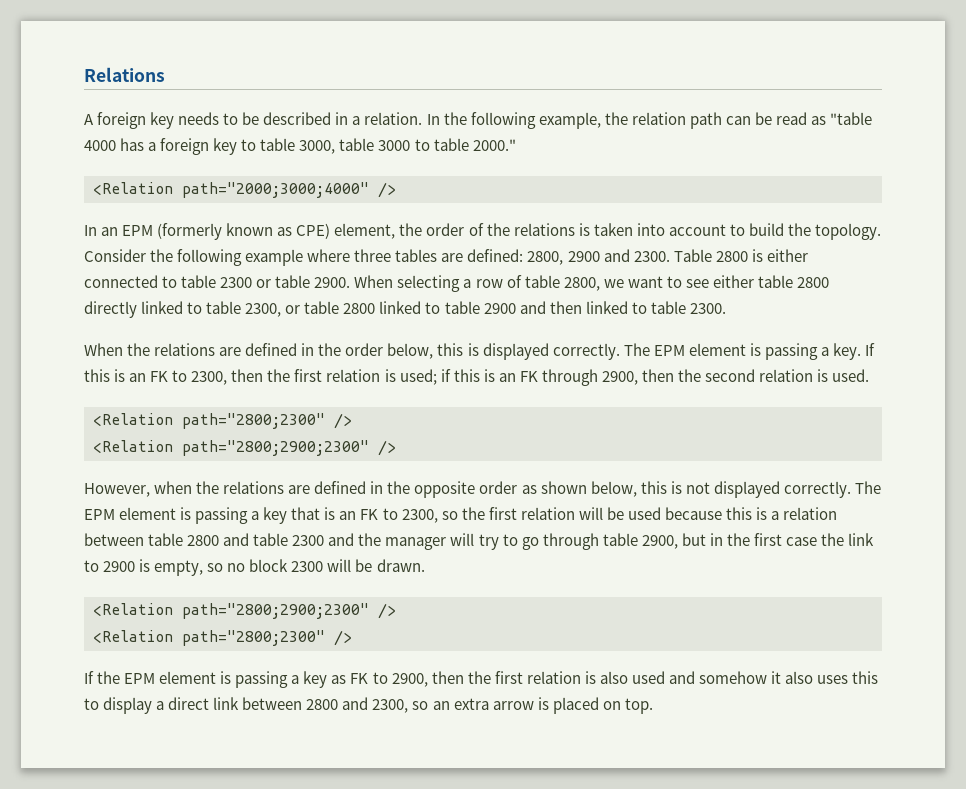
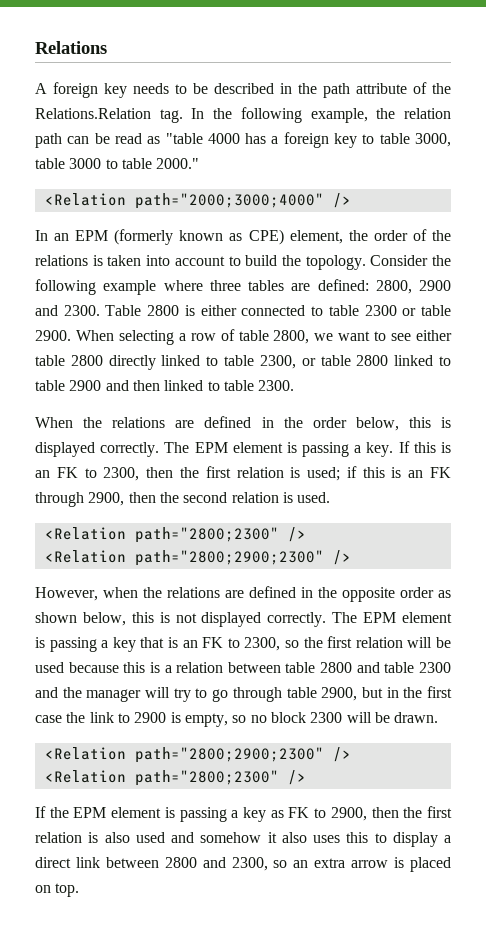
- A foreign key needs to be described in a relation.
+ A foreign key needs to be described in the path attribute of the Relations.Relation tag.

